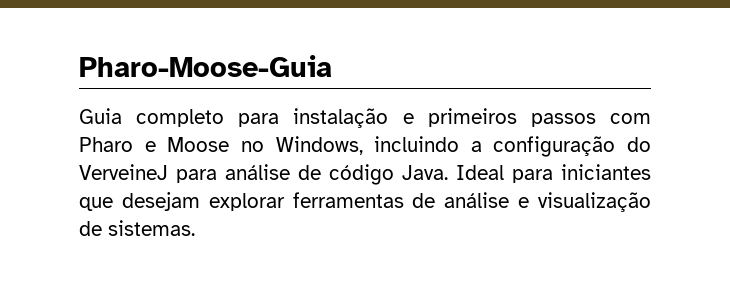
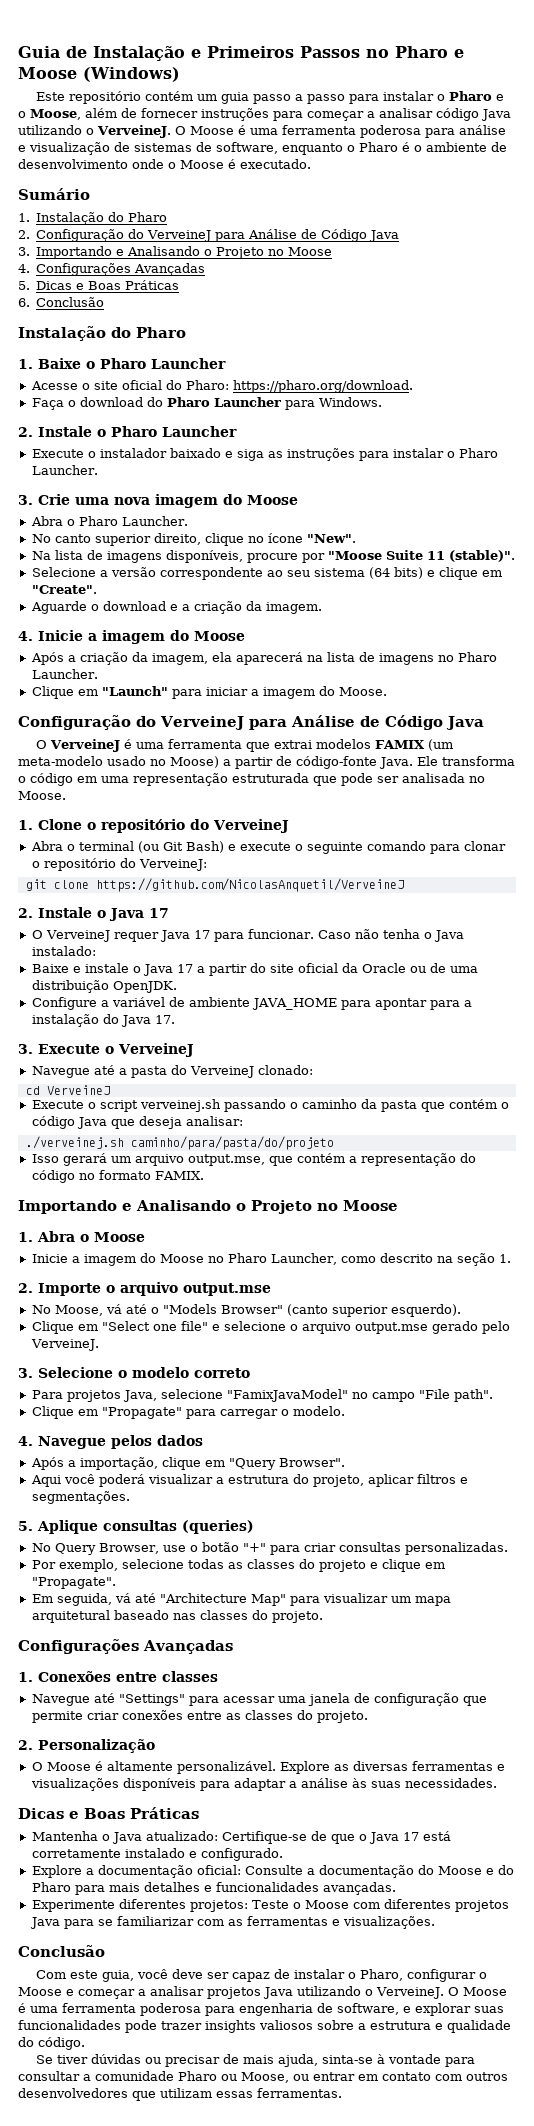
- Pharo-Moose-Guia
- Guia completo para instalação e primeiros passos com Pharo e Moose no Windows, incluindo a configuração do VerveineJ para análise de código Java. Ideal para iniciantes que desejam explorar ferramentas de análise e visualização de sistemas.
+ Guia de Instalação e Primeiros Passos no Pharo e Moose (Windows)
+ Este repositório contém um guia passo a passo para instalar o Pharo e o Moose, além de fornecer instruções para começar a analisar código Java utilizando o VerveineJ. O Moose é uma ferramenta poderosa para análise e visualização de sistemas de software, enquanto o Pharo é o ambiente de desenvolvimento onde o Moose é executado.
+ Sumário
+ 1. Instalação do Pharo
+ 2. Configuração do VerveineJ para Análise de Código Java
+ 3. Importando e Analisando o Projeto no Moose
+ 4. Configurações Avançadas
+ 5. Dicas e Boas Práticas
+ 6. Conclusão
+ Instalação do Pharo
+ 1. Baixe o Pharo Launcher
+ Acesse o site oficial do Pharo: https://pharo.org/download.
+ Faça o download do Pharo Launcher para Windows.
+ 2. Instale o Pharo Launcher
+ Execute o instalador baixado e siga as instruções para instalar o Pharo Launcher.
+ 3. Crie uma nova imagem do Moose
+ Abra o Pharo Launcher.
+ No canto superior direito, clique no ícone "New".
+ Na lista de imagens disponíveis, procure por "Moose Suite 11 (stable)".
+ Selecione a versão correspondente ao seu sistema (64 bits) e clique em "Create".
+ Aguarde o download e a criação da imagem.
+ 4. Inicie a imagem do Moose
+ Após a criação da imagem, ela aparecerá na lista de imagens no Pharo Launcher.
+ Clique em "Launch" para iniciar a imagem do Moose.
+ Configuração do VerveineJ para Análise de Código Java
+ O VerveineJ é uma ferramenta que extrai modelos FAMIX (um meta-modelo usado no Moose) a partir de código-fonte Java. Ele transforma o código em uma representação estruturada que pode ser analisada no Moose.
+ 1. Clone o repositório do VerveineJ
+ Abra o terminal (ou Git Bash) e execute o seguinte comando para clonar o repositório do VerveineJ:
+ git clone https://github.com/NicolasAnquetil/VerveineJ
+ 2. Instale o Java 17
+ O VerveineJ requer Java 17 para funcionar. Caso não tenha o Java instalado:
+ Baixe e instale o Java 17 a partir do site oficial da Oracle ou de uma distribuição OpenJDK.
+ Configure a variável de ambiente JAVA_HOME para apontar para a instalação do Java 17.
+ 3. Execute o VerveineJ
+ Navegue até a pasta do VerveineJ clonado:
+ cd VerveineJ
+ Execute o script verveinej.sh passando o caminho da pasta que contém o código Java que deseja analisar:
+ ./verveinej.sh caminho/para/pasta/do/projeto
+ Isso gerará um arquivo output.mse, que contém a representação do código no formato FAMIX.
+ Importando e Analisando o Projeto no Moose
+ 1. Abra o Moose
+ Inicie a imagem do Moose no Pharo Launcher, como descrito na seção 1.
+ 2. Importe o arquivo output.mse
+ No Moose, vá até o "Models Browser" (canto superior esquerdo).
+ Clique em "Select one file" e selecione o arquivo output.mse gerado pelo VerveineJ.
+ 3. Selecione o modelo correto
+ Para projetos Java, selecione "FamixJavaModel" no campo "File path".
+ Clique em "Propagate" para carregar o modelo.
+ 4. Navegue pelos dados
+ Após a importação, clique em "Query Browser".
+ Aqui você poderá visualizar a estrutura do projeto, aplicar filtros e segmentações.
+ 5. Aplique consultas (queries)
+ No Query Browser, use o botão "+" para criar consultas personalizadas.
+ Por exemplo, selecione todas as classes do projeto e clique em "Propagate".
+ Em seguida, vá até "Architecture Map" para visualizar um mapa arquitetural baseado nas classes do projeto.
+ Configurações Avançadas
+ 1. Conexões entre classes
+ Navegue até "Settings" para acessar uma janela de configuração que permite criar conexões entre as classes do projeto.
+ 2. Personalização
+ O Moose é altamente personalizável. Explore as diversas ferramentas e visualizações disponíveis para adaptar a análise às suas necessidades.
+ Dicas e Boas Práticas
+ Mantenha o Java atualizado: Certifique-se de que o Java 17 está corretamente instalado e configurado.
+ Explore a documentação oficial: Consulte a documentação do Moose e do Pharo para mais detalhes e funcionalidades avançadas.
+ Experimente diferentes projetos: Teste o Moose com diferentes projetos Java para se familiarizar com as ferramentas e visualizações.
+ Conclusão
+ Com este guia, você deve ser capaz de instalar o Pharo, configurar o Moose e começar a analisar projetos Java utilizando o VerveineJ. O Moose é uma ferramenta poderosa para engenharia de software, e explorar suas funcionalidades pode trazer insights valiosos sobre a estrutura e qualidade do código.
+ Se tiver dúvidas ou precisar de mais ajuda, sinta-se à vontade para consultar a comunidade Pharo ou Moose, ou entrar em contato com outros desenvolvedores que utilizam essas ferramentas.

